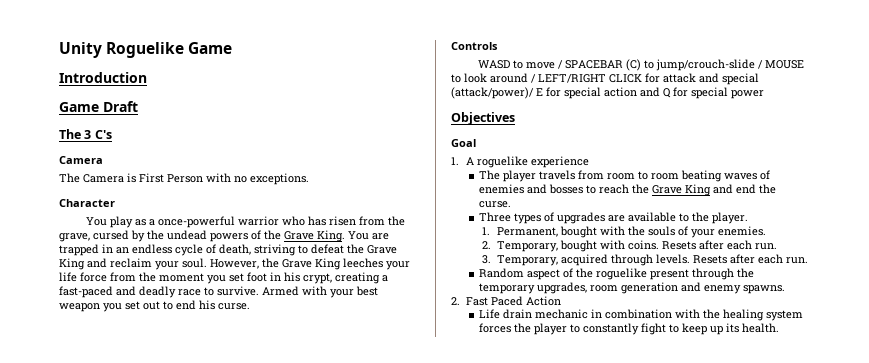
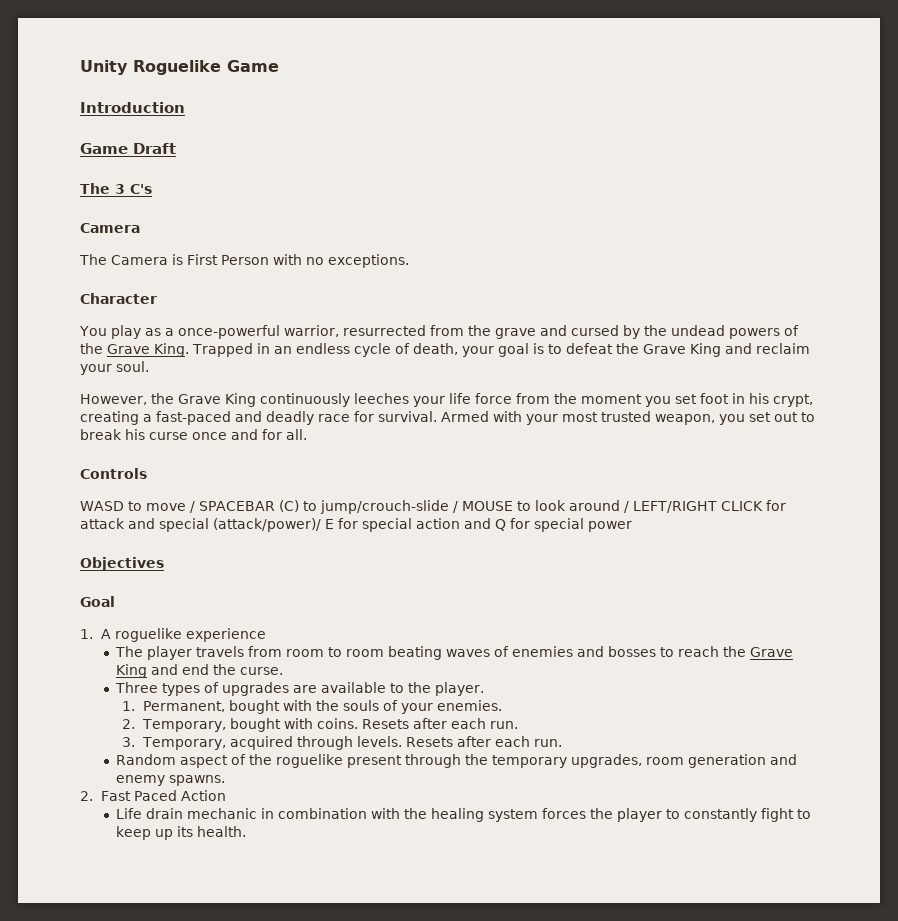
- You play as a once-powerful warrior who has risen from the grave, cursed by the undead powers of the Grave King.
+ You play as a once-powerful warrior, resurrected from the grave and cursed by the undead powers of the Grave King.
- You are trapped in an endless cycle of death, striving to defeat the Grave King and reclaim your soul. However, the Grave King leeches your life force from the moment you set foot in his crypt, creating a fast-paced and deadly race to survive.
+ Trapped in an endless cycle of death, your goal is to defeat the Grave King and reclaim your soul.
+ However, the Grave King continuously leeches your life force from the moment you set foot in his crypt, creating a fast-paced and deadly race for survival.
- Armed with your best weapon you set out to end his curse.
+ Armed with your most trusted weapon, you set out to break his curse once and for all.

